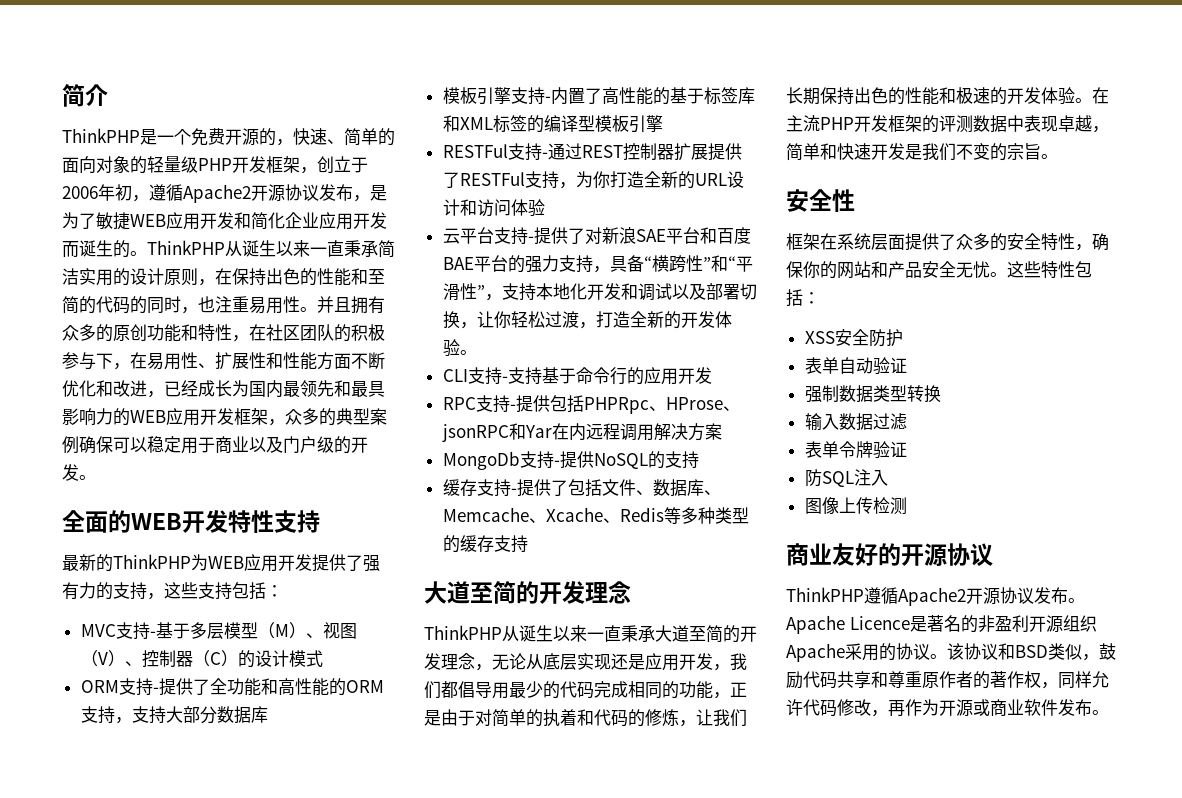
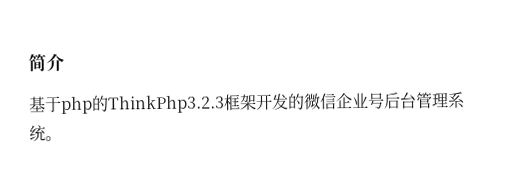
- ThinkPHP是一个免费开源的，快速、简单的面向对象的轻量级PHP开发框架，创立于2006年初，遵循Apache2开源协议发布，是为了敏捷WEB应用开发和简化企业应用开发而诞生的。ThinkPHP从诞生以来一直秉承简洁实用的设计原则，在保持出色的性能和至简的代码的同时，也注重易用性。并且拥有众多的原创功能和特性，在社区团队的积极参与下，在易用性、扩展性和性能方面不断优化和改进，已经成长为国内最领先和最具影响力的WEB应用开发框架，众多的典型案例确保可以稳定用于商业以及门户级的开发。
- 全面的WEB开发特性支持
- 最新的ThinkPHP为WEB应用开发提供了强有力的支持，这些支持包括：
- MVC支持-基于多层模型（M）、视图（V）、控制器（C）的设计模式
- ORM支持-提供了全功能和高性能的ORM支持，支持大部分数据库
- 模板引擎支持-内置了高性能的基于标签库和XML标签的编译型模板引擎
- RESTFul支持-通过REST控制器扩展提供了RESTFul支持，为你打造全新的URL设计和访问体验
- 云平台支持-提供了对新浪SAE平台和百度BAE平台的强力支持，具备“横跨性”和“平滑性”，支持本地化开发和调试以及部署切换，让你轻松过渡，打造全新的开发体验。
- CLI支持-支持基于命令行的应用开发
- RPC支持-提供包括PHPRpc、HProse、jsonRPC和Yar在内远程调用解决方案
- MongoDb支持-提供NoSQL的支持
- 缓存支持-提供了包括文件、数据库、Memcache、Xcache、Redis等多种类型的缓存支持
- 大道至简的开发理念
- ThinkPHP从诞生以来一直秉承大道至简的开发理念，无论从底层实现还是应用开发，我们都倡导用最少的代码完成相同的功能，正是由于对简单的执着和代码的修炼，让我们长期保持出色的性能和极速的开发体验。在主流PHP开发框架的评测数据中表现卓越，简单和快速开发是我们不变的宗旨。
- 安全性
- 框架在系统层面提供了众多的安全特性，确保你的网站和产品安全无忧。这些特性包括：
- XSS安全防护
- 表单自动验证
- 强制数据类型转换
- 输入数据过滤
- 表单令牌验证
- 防SQL注入
- 图像上传检测
- 商业友好的开源协议
- ThinkPHP遵循Apache2开源协议发布。Apache Licence是著名的非盈利开源组织Apache采用的协议。该协议和BSD类似，鼓励代码共享和尊重原作者的著作权，同样允许代码修改，再作为开源或商业软件发布。
+ 基于php的ThinkPhp3.2.3框架开发的微信企业号后台管理系统。

